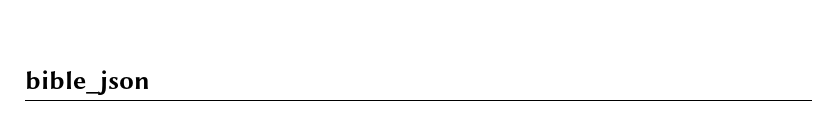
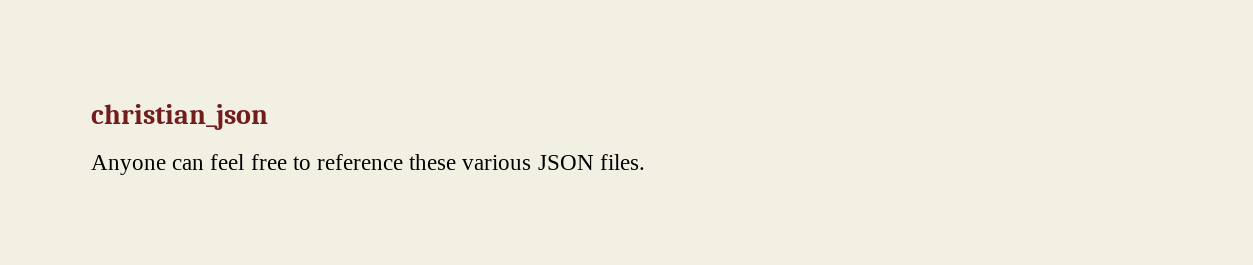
- bible_json
+ christian_json
+ Anyone can feel free to reference these various JSON files.

